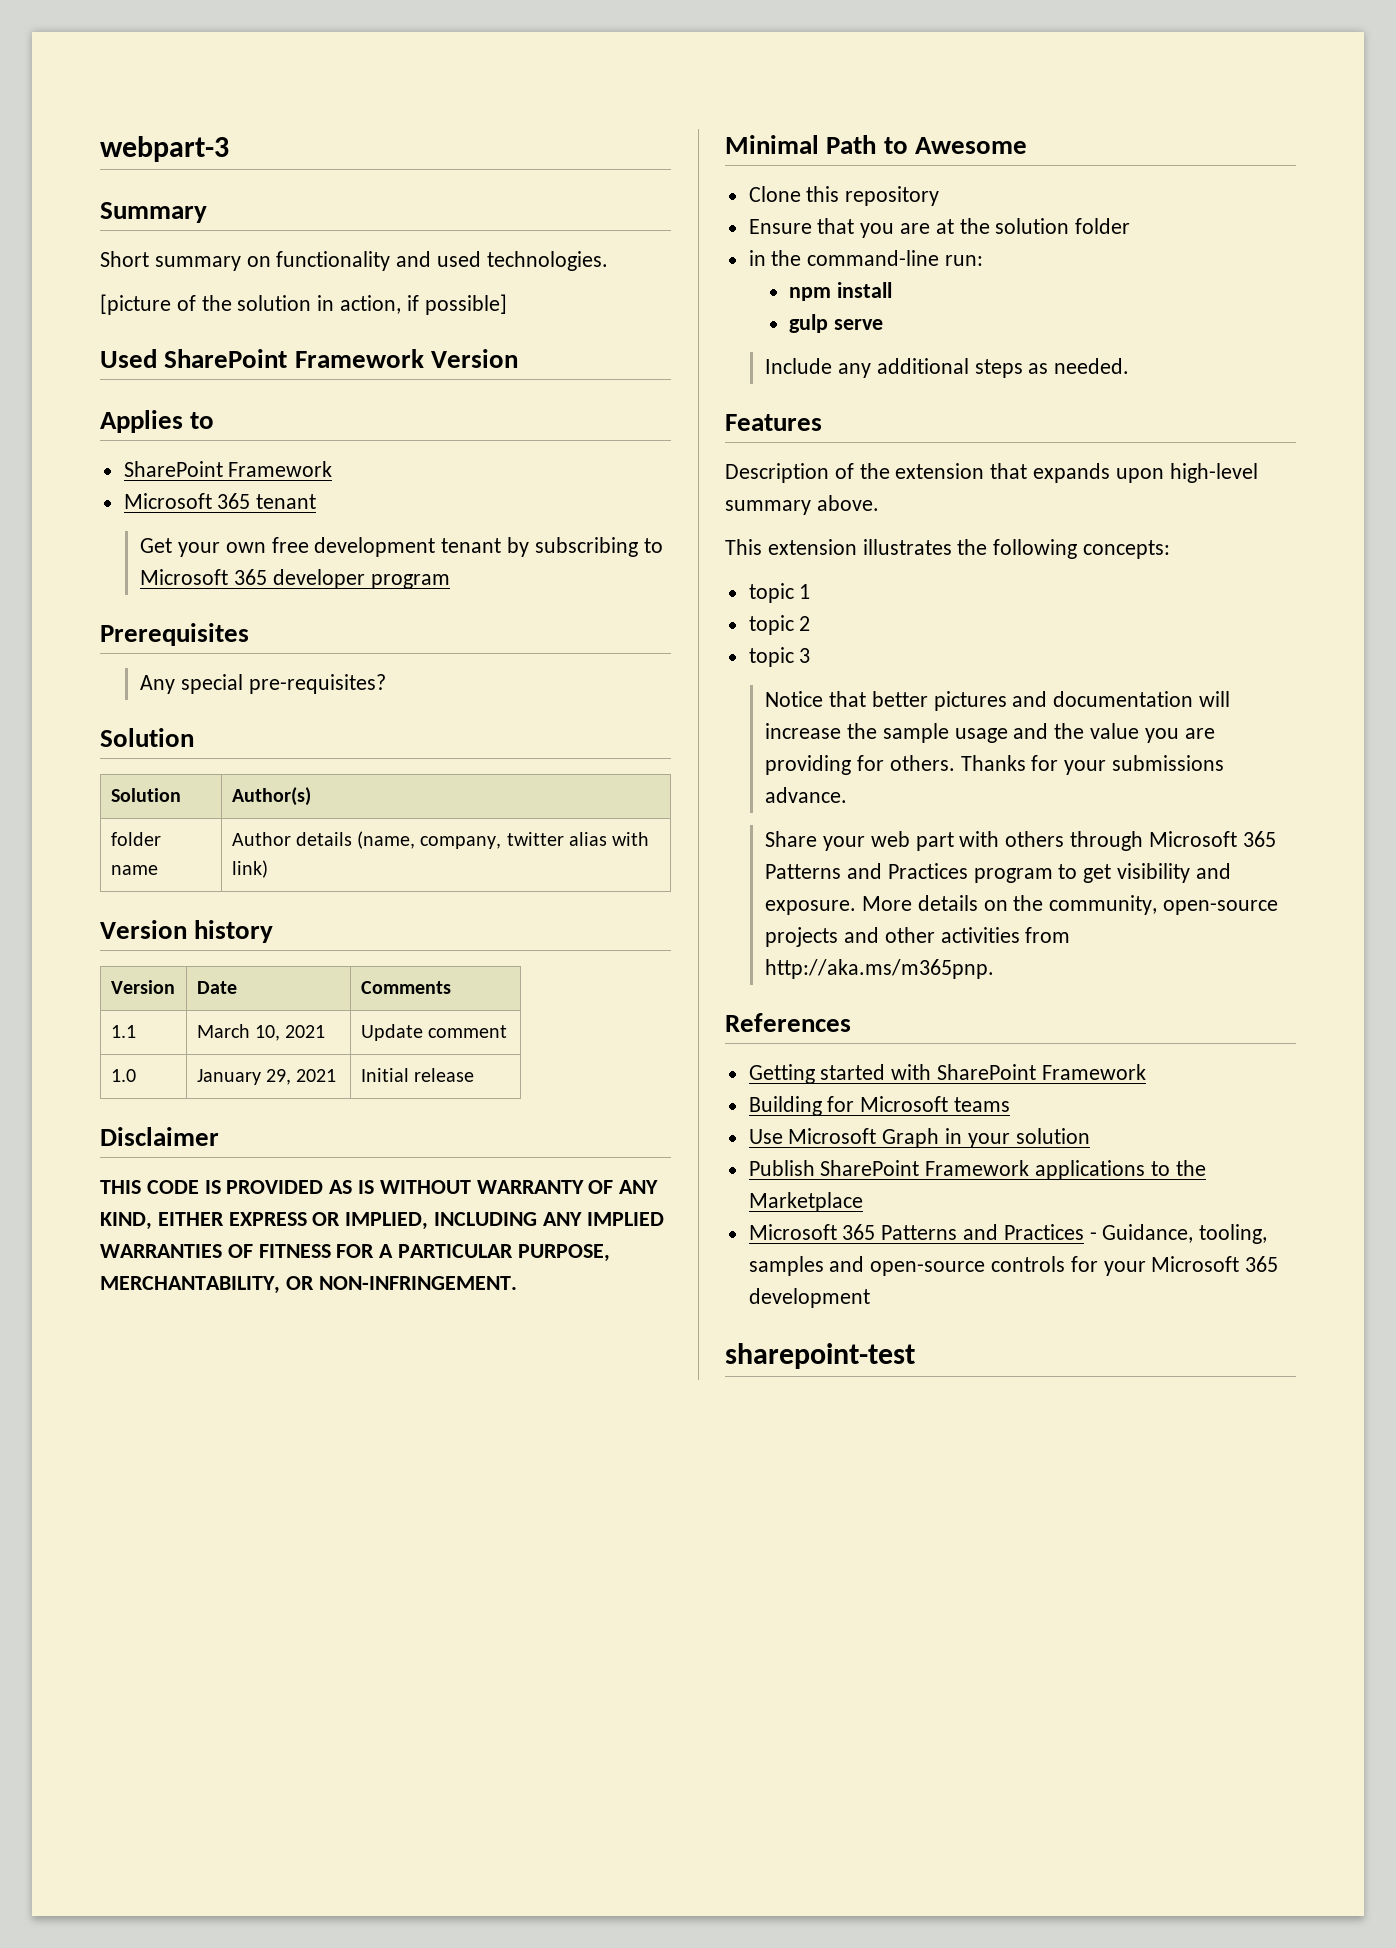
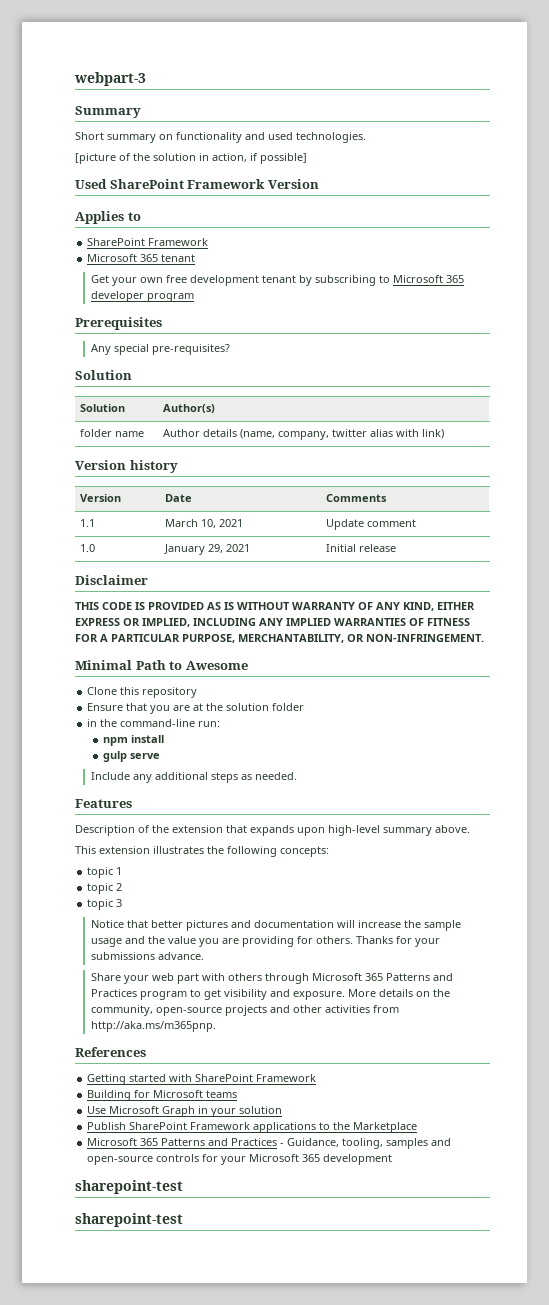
  Microsoft 365 Patterns and Practices - Guidance, tooling, samples and open-source controls for your Microsoft 365 development
+ sharepoint-test

